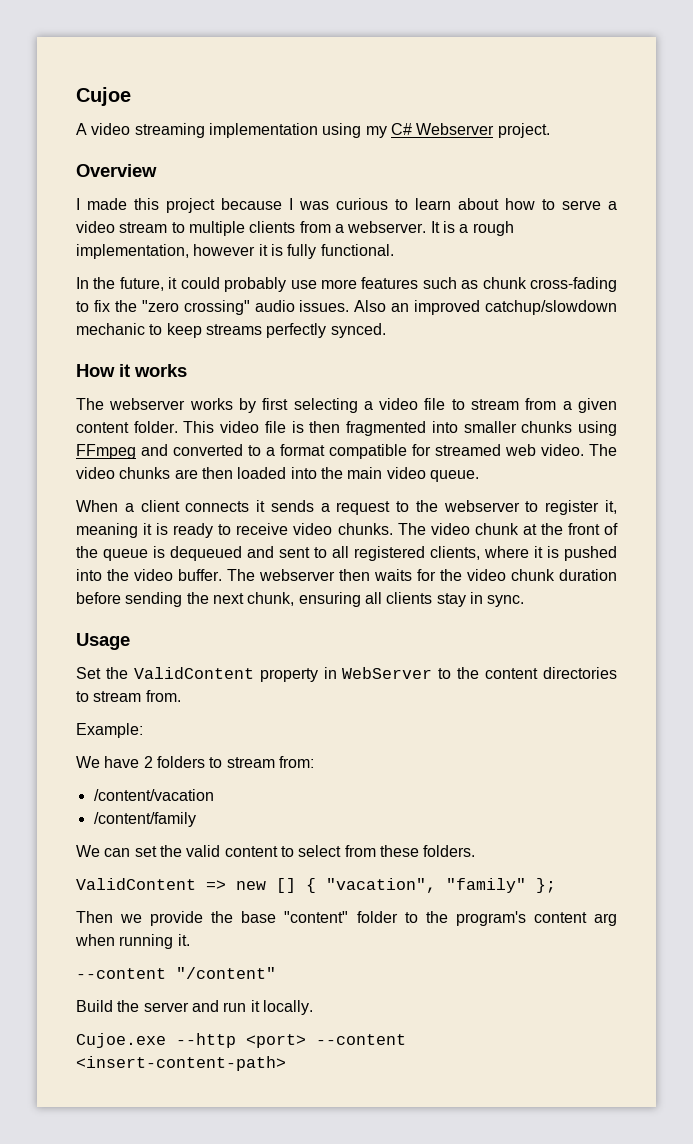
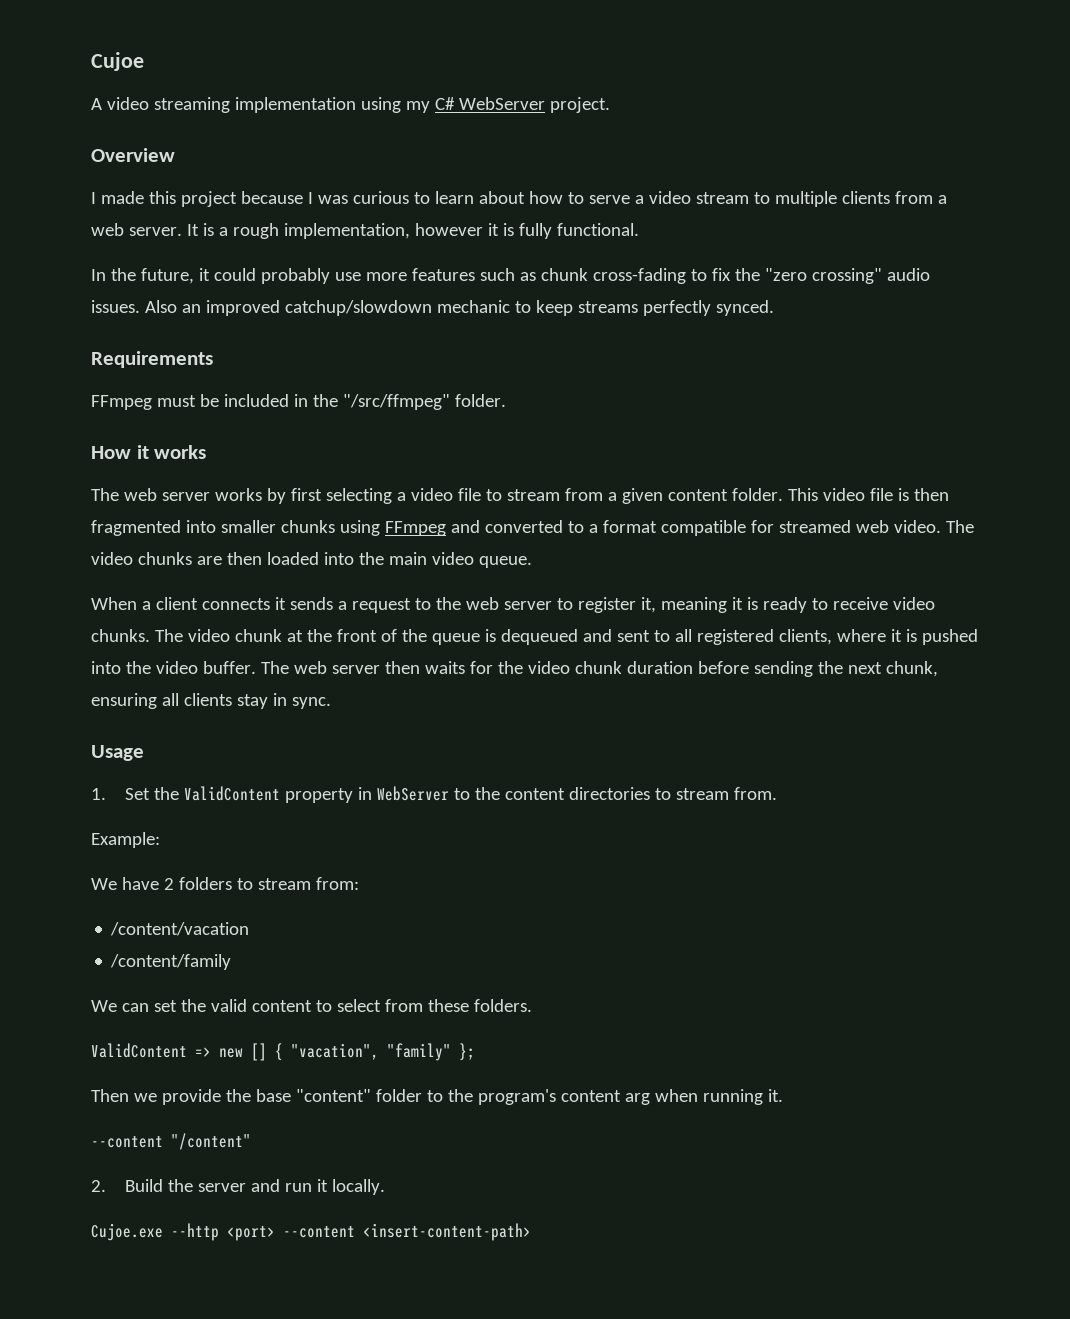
- A video streaming implementation using my C# Webserver project.
+ A video streaming implementation using my C# WebServer project.
- I made this project because I was curious to learn about how to serve a video stream to multiple clients from a webserver.
+ I made this project because I was curious to learn about how to serve a video stream to multiple clients from a web server.
+ Requirements
+ FFmpeg must be included in the "/src/ffmpeg" folder.
- The webserver works by first selecting a video file to stream from a given content folder.
+ The web server works by first selecting a video file to stream from a given content folder.
- When a client connects it sends a request to the webserver to register it, meaning it is ready to receive video chunks.
+ When a client connects it sends a request to the web server to register it, meaning it is ready to receive video chunks.
- The webserver then waits for the video chunk duration before sending the next chunk, ensuring all clients stay in sync.
+ The web server then waits for the video chunk duration before sending the next chunk, ensuring all clients stay in sync.
- Set the ValidContent property in WebServer to the content directories to stream from.
+ 1. Set the ValidContent property in WebServer to the content directories to stream from.
- Build the server and run it locally.
+ 2. Build the server and run it locally.

